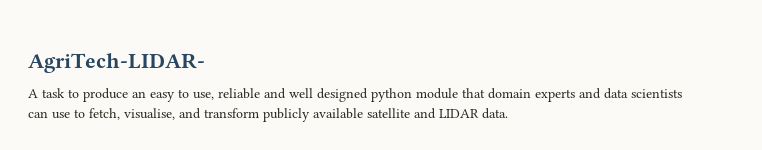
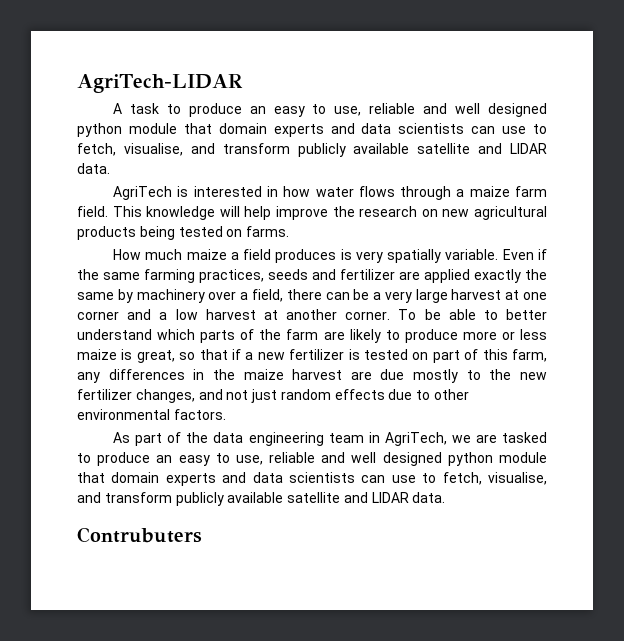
- AgriTech-LIDAR-
+ AgriTech-LIDAR
+ AgriTech is interested in how water flows through a maize farm field. This knowledge will help improve the research on new agricultural products being tested on farms.
+ How much maize a field produces is very spatially variable. Even if the same farming practices, seeds and fertilizer are applied exactly the same by machinery over a field, there can be a very large harvest at one corner and a low harvest at another corner. To be able to better understand which parts of the farm are likely to produce more or less maize is great, so that if a new fertilizer is tested on part of this farm, any differences in the maize harvest are due mostly to the new fertilizer changes, and not just random effects due to other environmental factors.
+ As part of the data engineering team in AgriTech, we are tasked to produce an easy to use, reliable and well designed python module that domain experts and data scientists can use to fetch, visualise, and transform publicly available satellite and LIDAR data.
+ Contrubuters

